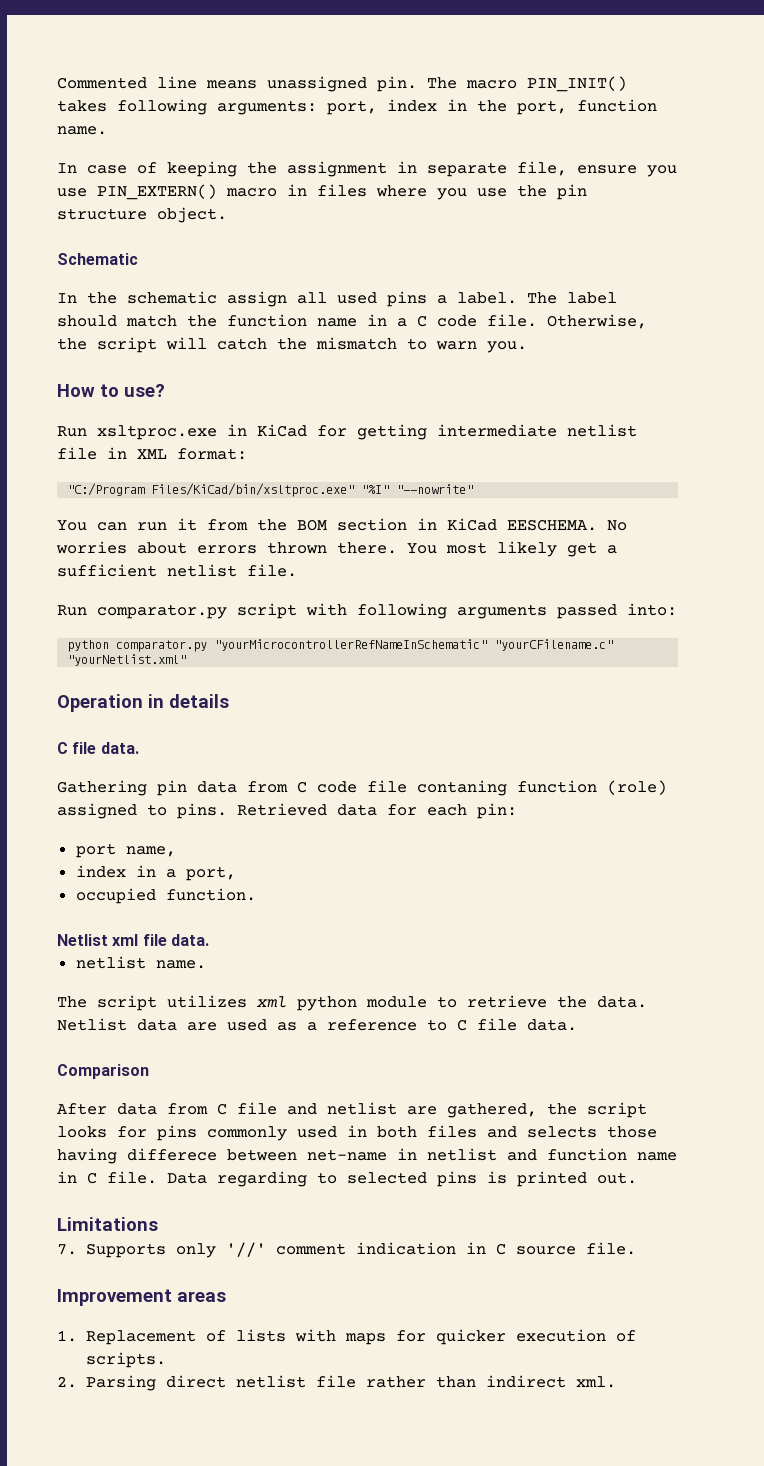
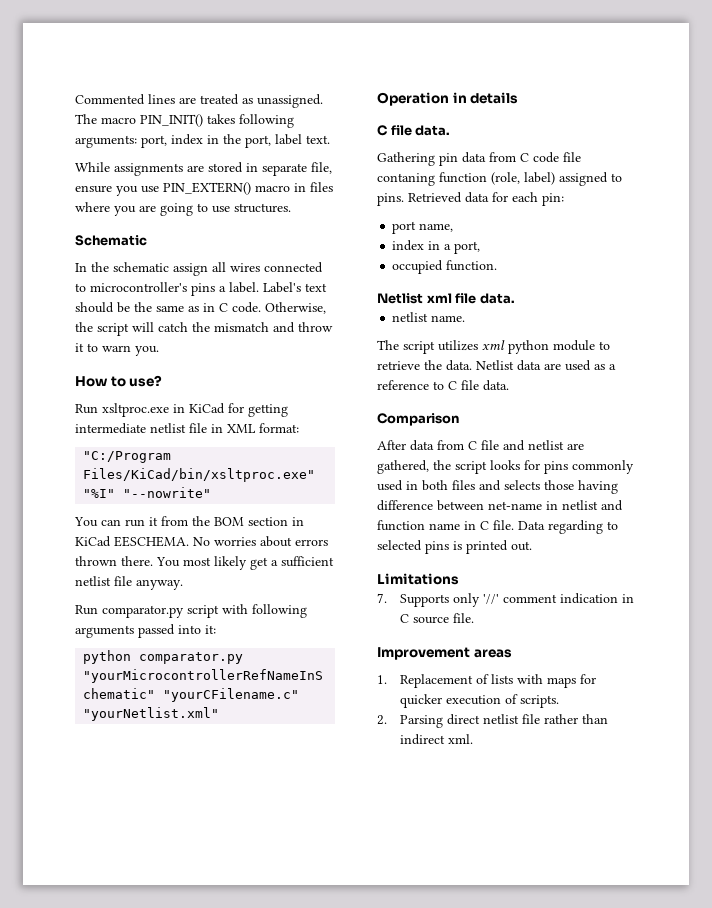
- Commented line means unassigned pin.
+ Commented lines are treated as unassigned.
- The macro PIN_INIT() takes following arguments: port, index in the port, function name.
- In case of keeping the assignment in separate file, ensure you use PIN_EXTERN() macro in files where you use the pin structure object.
+ The macro PIN_INIT() takes following arguments: port, index in the port, label text.
+ While assignments are stored in separate file, ensure you use PIN_EXTERN() macro in files where you are going to use structures.
- In the schematic assign all used pins a label. The label should match the function name in a C code file.
+ In the schematic assign all wires connected to microcontroller's pins a label. Label's text should be the same as in C code.
- Otherwise, the script will catch the mismatch to warn you.
+ Otherwise, the script will catch the mismatch and throw it to warn you.
- You most likely get a sufficient netlist file.
+ You most likely get a sufficient netlist file anyway.
- Run comparator.py script with following arguments passed into:
+ Run comparator.py script with following arguments passed into it:
- Gathering pin data from C code file contaning function (role) assigned to pins.
+ Gathering pin data from C code file contaning function (role, label) assigned to pins.
- After data from C file and netlist are gathered, the script looks for pins commonly used in both files and selects those having differece between net-name in netlist and function name in C file.
+ After data from C file and netlist are gathered, the script looks for pins commonly used in both files and selects those having difference between net-name in netlist and function name in C file.

